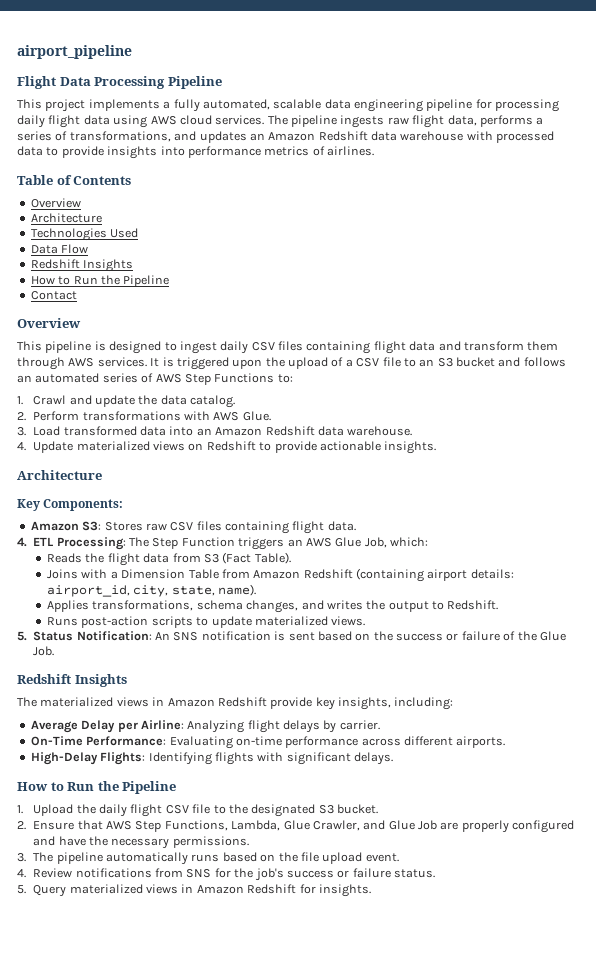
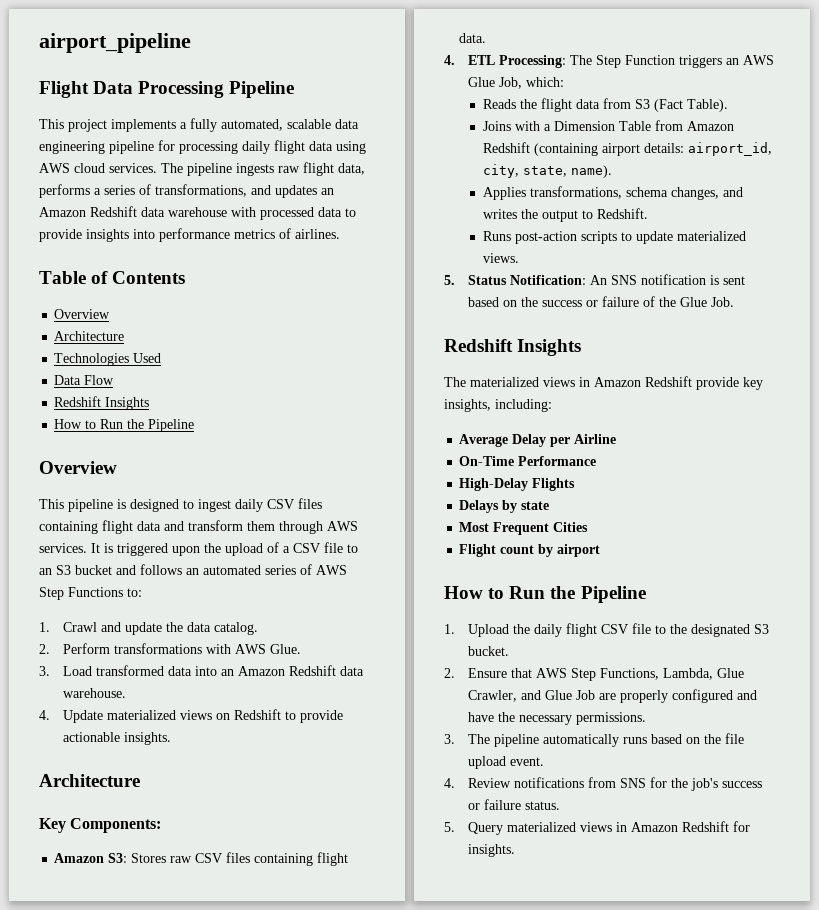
- Contact
- Average Delay per Airline: Analyzing flight delays by carrier.
- On-Time Performance: Evaluating on-time performance across different airports.
- High-Delay Flights: Identifying flights with significant delays.
+ Average Delay per Airline
+ On-Time Performance
+ High-Delay Flights
+ Delays by state
+ Most Frequent Cities
+ Flight count by airport

